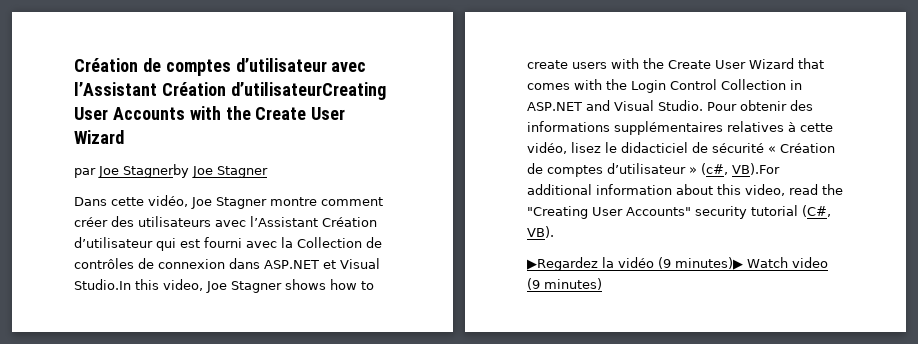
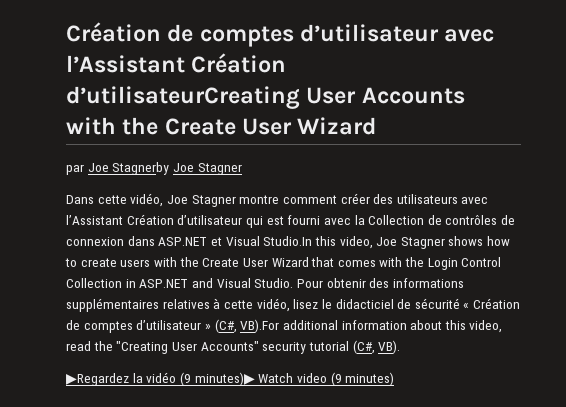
- Pour obtenir des informations supplémentaires relatives à cette vidéo, lisez le didacticiel de sécurité « Création de comptes d’utilisateur » (c#, VB).For additional information about this video, read the "Creating User Accounts" security tutorial (C#, VB).
+ Pour obtenir des informations supplémentaires relatives à cette vidéo, lisez le didacticiel de sécurité « Création de comptes d’utilisateur » (C#, VB).For additional information about this video, read the "Creating User Accounts" security tutorial (C#, VB).

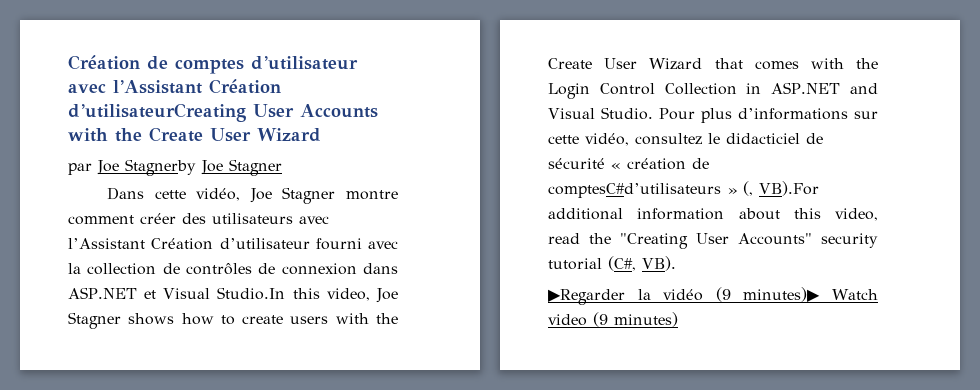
- Dans cette vidéo, Joe Stagner montre comment créer des utilisateurs avec l’Assistant Création d’utilisateur qui est fourni avec la Collection de contrôles de connexion dans ASP.NET et Visual Studio.In this video, Joe Stagner shows how to create users with the Create User Wizard that comes with the Login Control Collection in ASP.NET and Visual Studio.
+ Dans cette vidéo, Joe Stagner montre comment créer des utilisateurs avec l’Assistant Création d’utilisateur fourni avec la collection de contrôles de connexion dans ASP.NET et Visual Studio.In this video, Joe Stagner shows how to create users with the Create User Wizard that comes with the Login Control Collection in ASP.NET and Visual Studio.
- Pour obtenir des informations supplémentaires relatives à cette vidéo, lisez le didacticiel de sécurité « Création de comptes d’utilisateur » (C#, VB).For additional information about this video, read the "Creating User Accounts" security tutorial (C#, VB).
+ Pour plus d’informations sur cette vidéo, consultez le didacticiel de sécurité « création de comptesC#d’utilisateurs » (, VB).For additional information about this video, read the "Creating User Accounts" security tutorial (C#, VB).
- ▶Regardez la vidéo (9 minutes)▶ Watch video (9 minutes)
+ ▶Regarder la vidéo (9 minutes)▶ Watch video (9 minutes)

